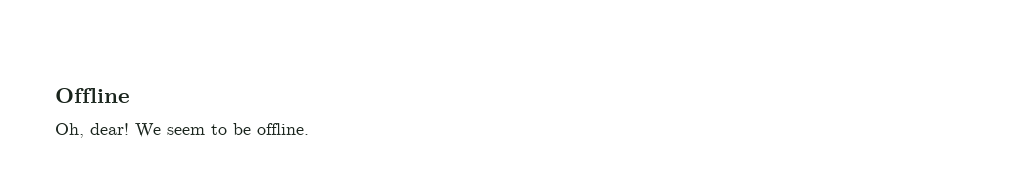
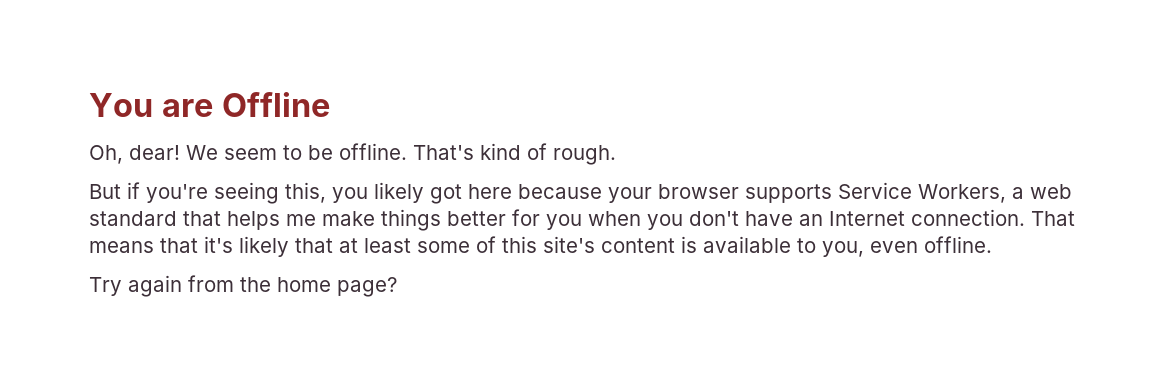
- Offline
+ You are Offline
+ That's kind of rough.
+ But if you're seeing this, you likely got here because your browser supports Service Workers, a web standard that helps me make things better for you when you don't have an Internet connection. That means that it's likely that at least some of this site's content is available to you, even offline.
+ Try again from the home page?

